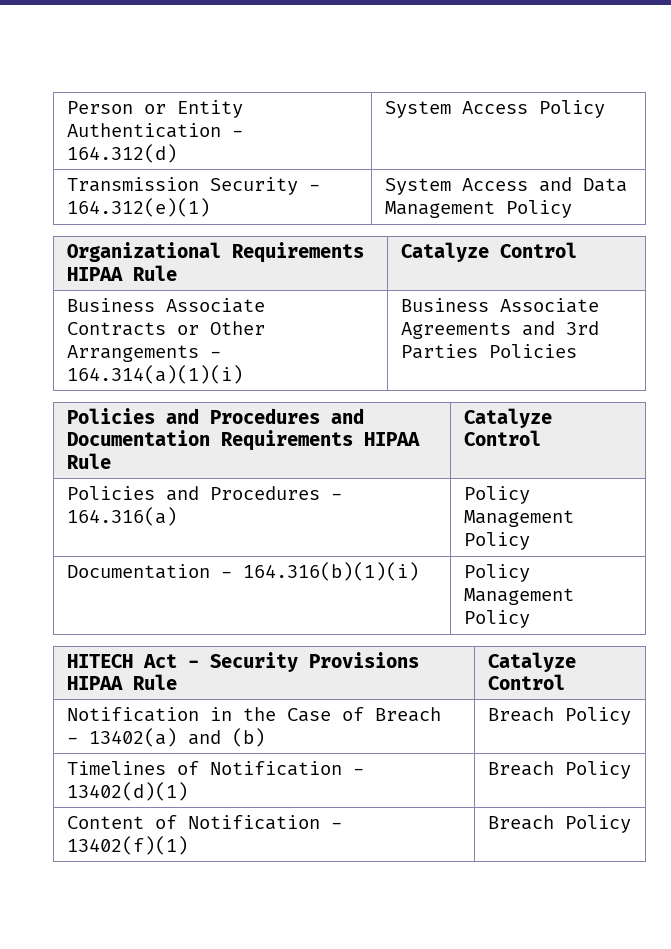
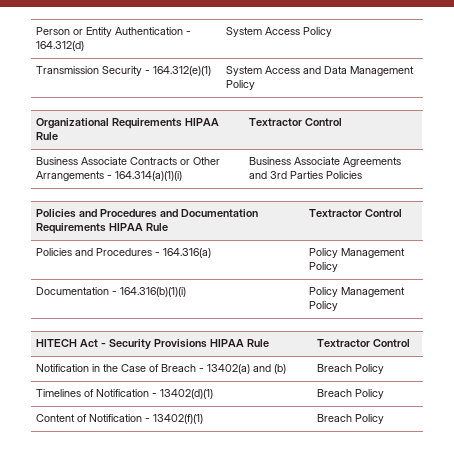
- Organizational Requirements HIPAA Rule | Catalyze Control
+ Organizational Requirements HIPAA Rule | Textractor Control
- Policies and Procedures and Documentation Requirements HIPAA Rule | Catalyze Control
+ Policies and Procedures and Documentation Requirements HIPAA Rule | Textractor Control
- HITECH Act - Security Provisions HIPAA Rule | Catalyze Control
+ HITECH Act - Security Provisions HIPAA Rule | Textractor Control

